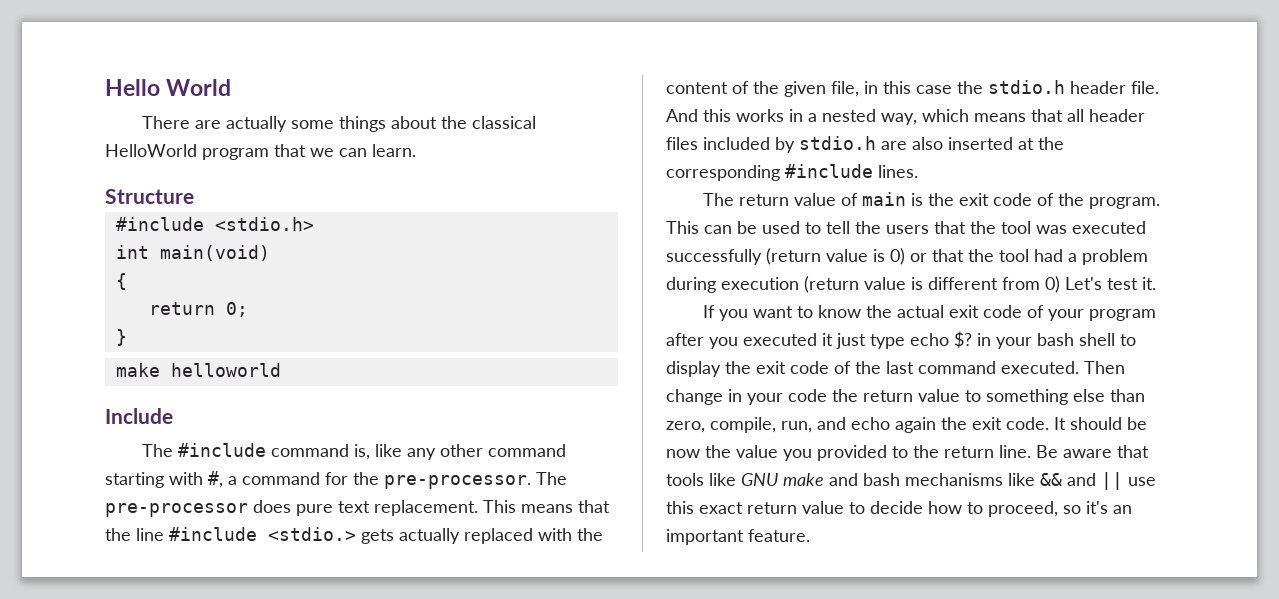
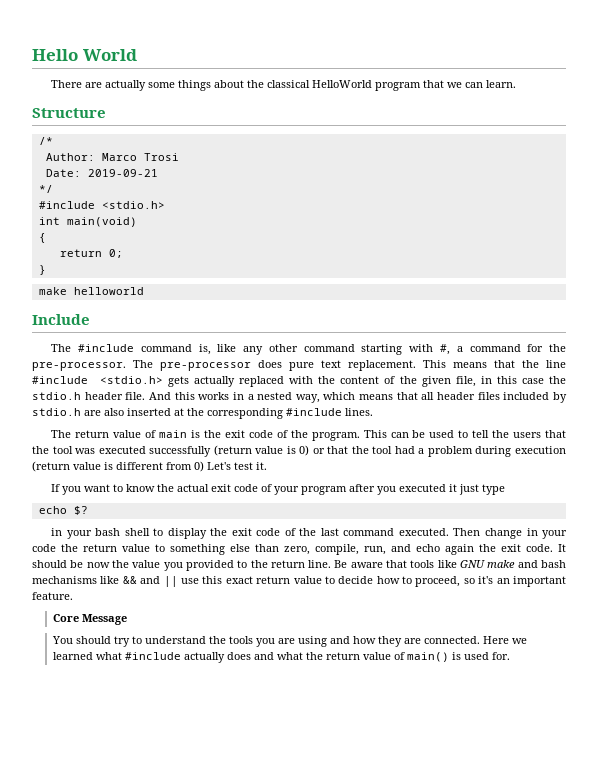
+ /*
+ Author: Marco Trosi
+ Date: 2019-09-21
+ */
- This means that the line #include <stdio.> gets actually replaced with the content of the given file, in this case the stdio.h header file.
+ This means that the line #include <stdio.h> gets actually replaced with the content of the given file, in this case the stdio.h header file.
- If you want to know the actual exit code of your program after you executed it just type echo $? in your bash shell to display the exit code of the last command executed.
+ If you want to know the actual exit code of your program after you executed it just type
+ echo $?
+ in your bash shell to display the exit code of the last command executed.
+ Core Message
+ You should try to understand the tools you are using and how they are connected. Here we learned what #include actually does and what the return value of main() is used for.

